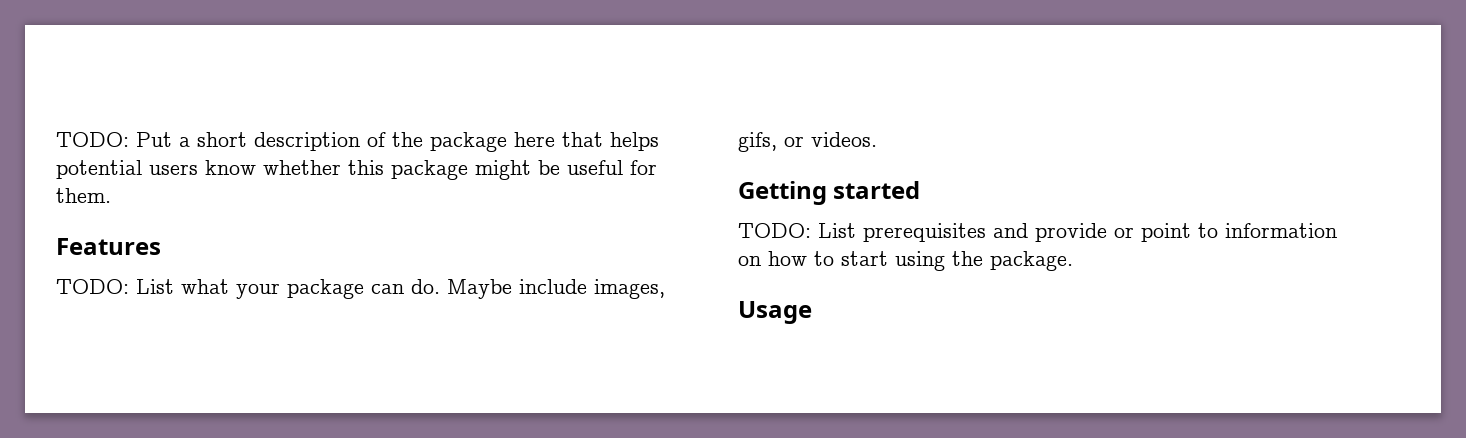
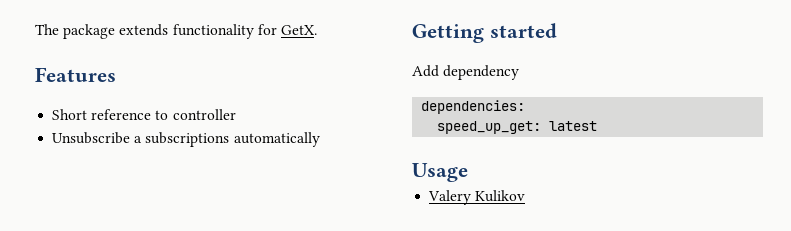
- TODO: Put a short description of the package here that helps potential users know whether this package might be useful for them.
+ The package extends functionality for GetX.
  Features
- TODO: List what your package can do. Maybe include images, gifs, or videos.
+ Short reference to controller
+ Unsubscribe a subscriptions automatically
  Getting started
- TODO: List prerequisites and provide or point to information on how to start using the package.
+ Add dependency
+ dependencies:
+ speed_up_get: latest
+ Valery Kulikov

